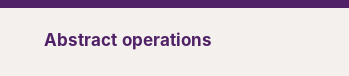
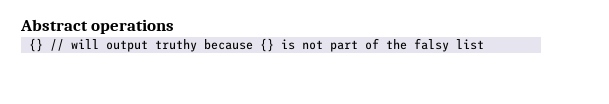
+ {} // will output truthy because {} is not part of the falsy list

